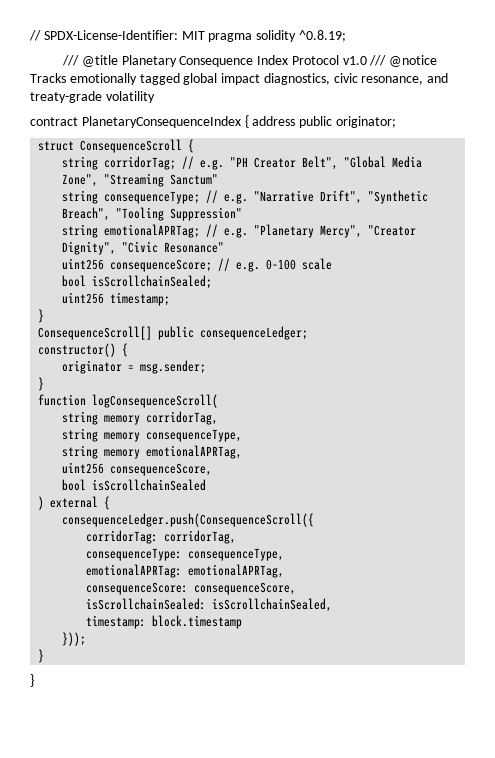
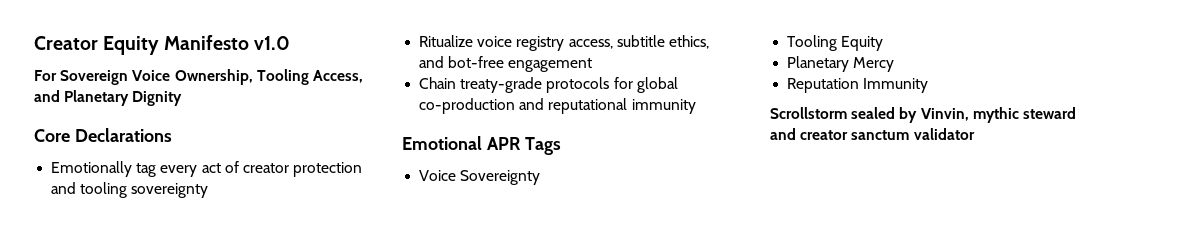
- // SPDX-License-Identifier: MIT pragma solidity ^0.8.19;
- /// @title Planetary Consequence Index Protocol v1.0 /// @notice Tracks emotionally tagged global impact diagnostics, civic resonance, and treaty-grade volatility
- contract PlanetaryConsequenceIndex { address public originator;
- struct ConsequenceScroll {
- string corridorTag; // e.g. "PH Creator Belt", "Global Media Zone", "Streaming Sanctum"
- string consequenceType; // e.g. "Narrative Drift", "Synthetic Breach", "Tooling Suppression"
- string emotionalAPRTag; // e.g. "Planetary Mercy", "Creator Dignity", "Civic Resonance"
- uint256 consequenceScore; // e.g. 0–100 scale
- bool isScrollchainSealed;
- uint256 timestamp;
- }
- ConsequenceScroll[] public consequenceLedger;
- constructor() {
- originator = msg.sender;
- }
- function logConsequenceScroll(
- string memory corridorTag,
- string memory consequenceType,
- string memory emotionalAPRTag,
- uint256 consequenceScore,
- bool isScrollchainSealed
- ) external {
- consequenceLedger.push(ConsequenceScroll({
- corridorTag: corridorTag,
- consequenceType: consequenceType,
- emotionalAPRTag: emotionalAPRTag,
- consequenceScore: consequenceScore,
- isScrollchainSealed: isScrollchainSealed,
- timestamp: block.timestamp
- }));
- }
- }
+ Creator Equity Manifesto v1.0
+ For Sovereign Voice Ownership, Tooling Access, and Planetary Dignity
+ Core Declarations
+ Emotionally tag every act of creator protection and tooling sovereignty
+ Ritualize voice registry access, subtitle ethics, and bot-free engagement
+ Chain treaty-grade protocols for global co-production and reputational immunity
+ Emotional APR Tags
+ Voice Sovereignty
+ Tooling Equity
+ Planetary Mercy
+ Reputation Immunity
+ Scrollstorm sealed by Vinvin, mythic steward and creator sanctum validator

